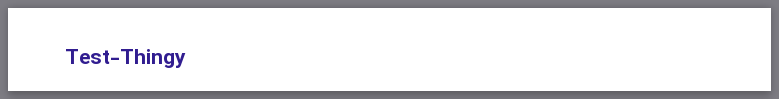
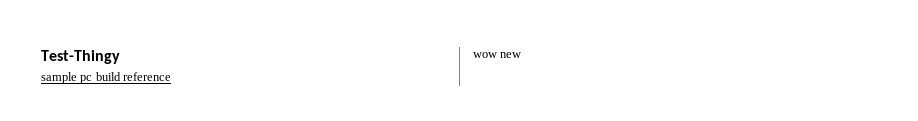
+ sample pc build reference
+ wow new

